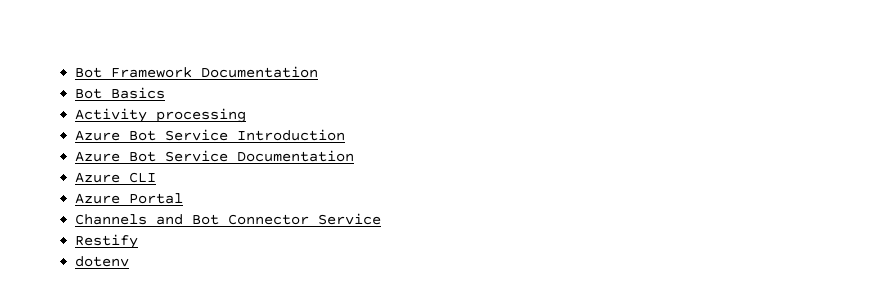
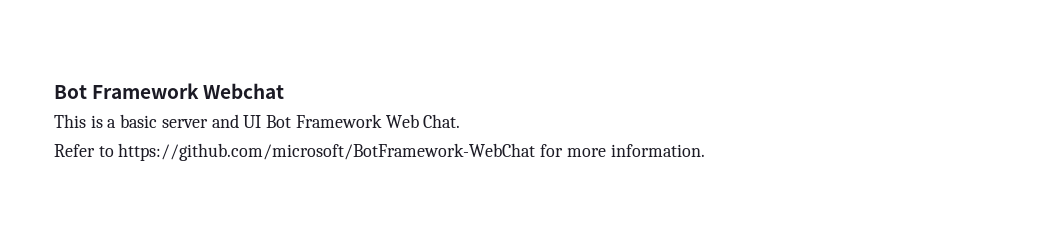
- Bot Framework Documentation
- Bot Basics
- Activity processing
- Azure Bot Service Introduction
- Azure Bot Service Documentation
- Azure CLI
- Azure Portal
- Channels and Bot Connector Service
- Restify
- dotenv
+ Bot Framework Webchat
+ This is a basic server and UI Bot Framework Web Chat.
+ Refer to https://github.com/microsoft/BotFramework-WebChat for more information.

